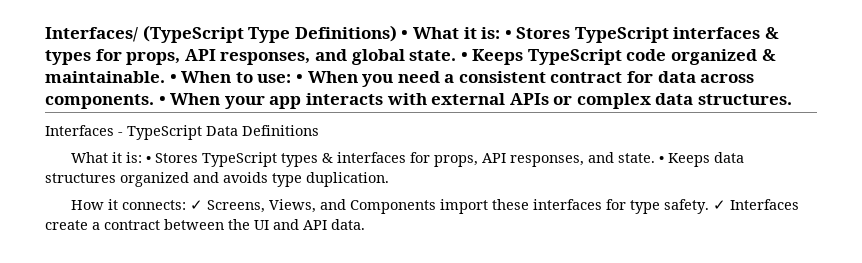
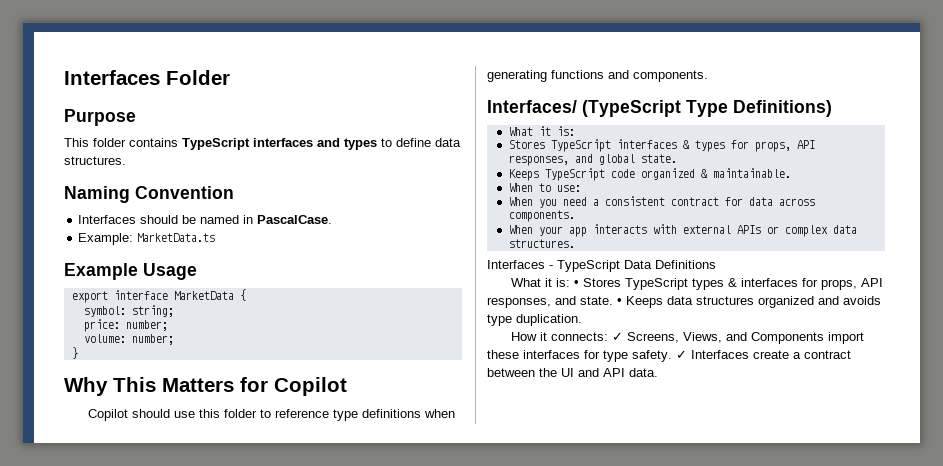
+ Interfaces Folder
+ Purpose
+ This folder contains TypeScript interfaces and types to define data structures.
+ Naming Convention
+ Interfaces should be named in PascalCase.
+ Example: MarketData.ts
+ Example Usage
+ export interface MarketData {
+ symbol: string;
+ price: number;
+ volume: number;
+ }
+ Why This Matters for Copilot
+ Copilot should use this folder to reference type definitions when generating functions and components.
- Interfaces/ (TypeScript Type Definitions) • What it is: • Stores TypeScript interfaces & types for props, API responses, and global state. • Keeps TypeScript code organized & maintainable. • When to use: • When you need a consistent contract for data across components. • When your app interacts with external APIs or complex data structures.
+ Interfaces/ (TypeScript Type Definitions)
+ What it is:
+ Stores TypeScript interfaces & types for props, API responses, and global state.
+ Keeps TypeScript code organized & maintainable.
+ When to use:
+ When you need a consistent contract for data across components.
+ When your app interacts with external APIs or complex data structures.

